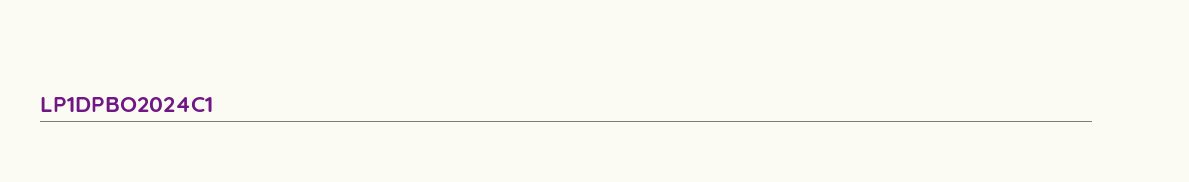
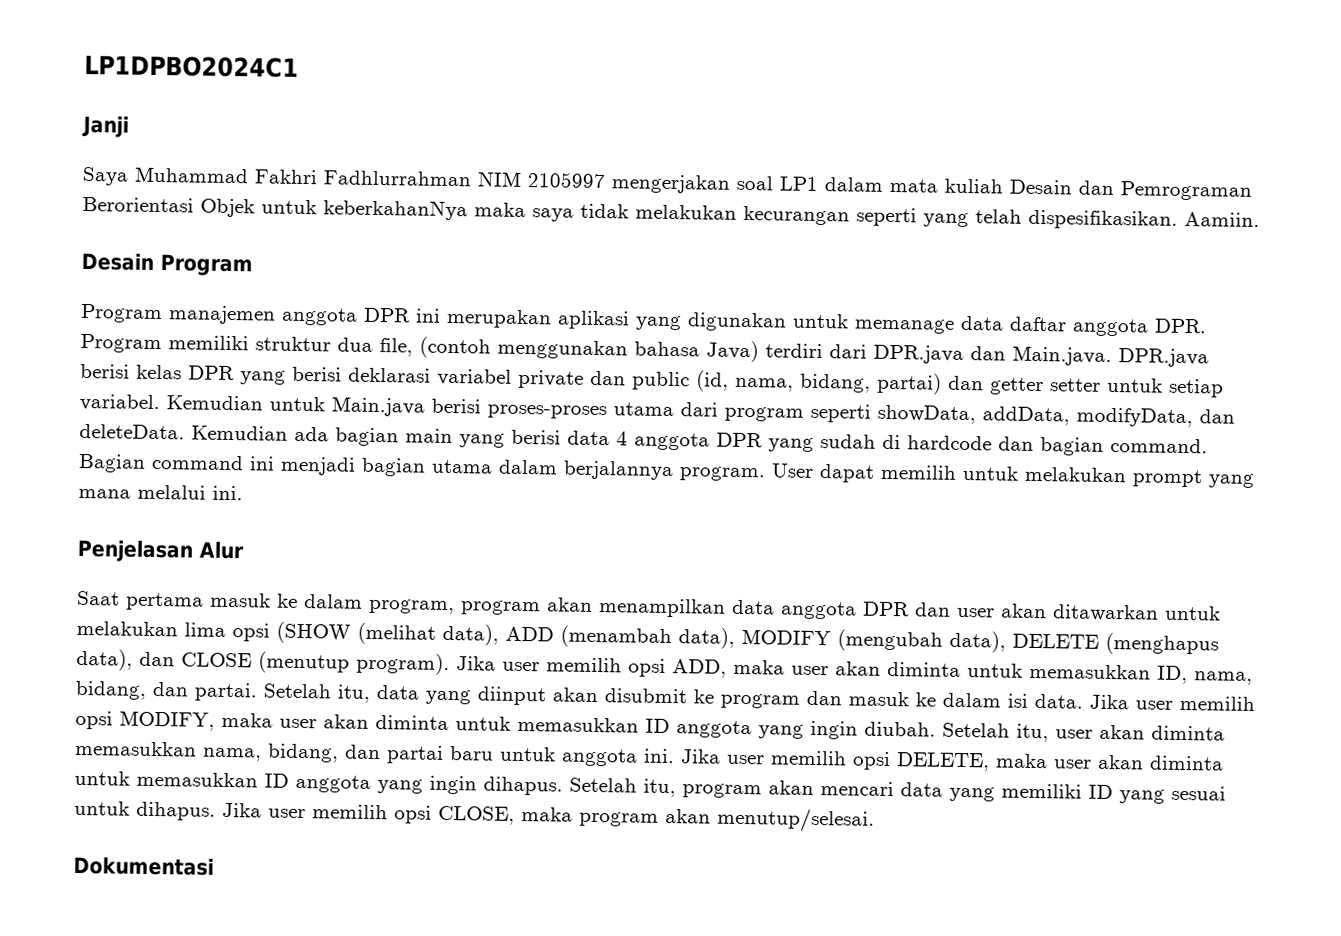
+ Janji
+ Saya Muhammad Fakhri Fadhlurrahman NIM 2105997 mengerjakan soal LP1 dalam mata kuliah Desain dan Pemrograman Berorientasi Objek untuk keberkahanNya maka saya tidak melakukan kecurangan seperti yang telah dispesifikasikan. Aamiin.
+ Desain Program
+ Program manajemen anggota DPR ini merupakan aplikasi yang digunakan untuk memanage data daftar anggota DPR. Program memiliki struktur dua file, (contoh menggunakan bahasa Java) terdiri dari DPR.java dan Main.java. DPR.java berisi kelas DPR yang berisi deklarasi variabel private dan public (id, nama, bidang, partai) dan getter setter untuk setiap variabel. Kemudian untuk Main.java berisi proses-proses utama dari program seperti showData, addData, modifyData, dan deleteData. Kemudian ada bagian main yang berisi data 4 anggota DPR yang sudah di hardcode dan bagian command. Bagian command ini menjadi bagian utama dalam berjalannya program. User dapat memilih untuk melakukan prompt yang mana melalui ini.
+ Penjelasan Alur
+ Saat pertama masuk ke dalam program, program akan menampilkan data anggota DPR dan user akan ditawarkan untuk melakukan lima opsi (SHOW (melihat data), ADD (menambah data), MODIFY (mengubah data), DELETE (menghapus data), dan CLOSE (menutup program). Jika user memilih opsi ADD, maka user akan diminta untuk memasukkan ID, nama, bidang, dan partai. Setelah itu, data yang diinput akan disubmit ke program dan masuk ke dalam isi data. Jika user memilih opsi MODIFY, maka user akan diminta untuk memasukkan ID anggota yang ingin diubah. Setelah itu, user akan diminta memasukkan nama, bidang, dan partai baru untuk anggota ini. Jika user memilih opsi DELETE, maka user akan diminta untuk memasukkan ID anggota yang ingin dihapus. Setelah itu, program akan mencari data yang memiliki ID yang sesuai untuk dihapus. Jika user memilih opsi CLOSE, maka program akan menutup/selesai.
+ Dokumentasi

